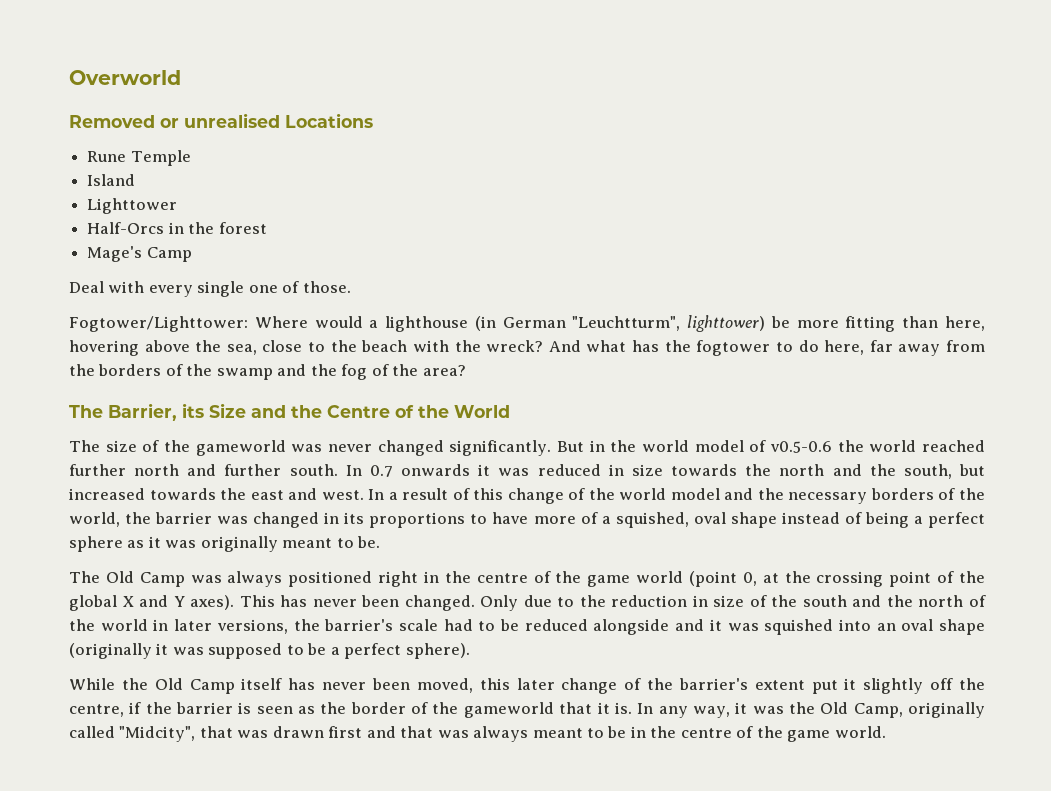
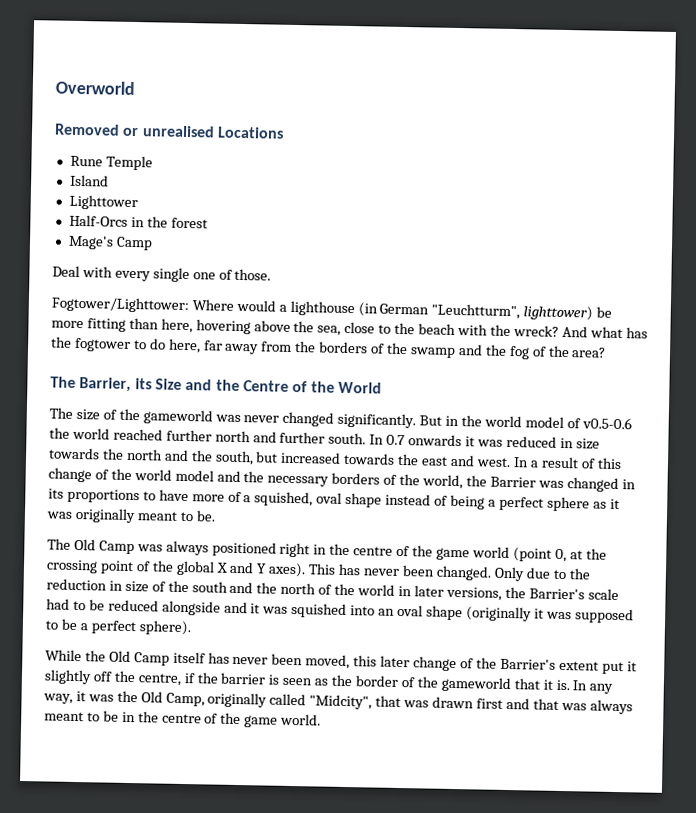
- In a result of this change of the world model and the necessary borders of the world, the barrier was changed in its proportions to have more of a squished, oval shape instead of being a perfect sphere as it was originally meant to be.
+ In a result of this change of the world model and the necessary borders of the world, the Barrier was changed in its proportions to have more of a squished, oval shape instead of being a perfect sphere as it was originally meant to be.
- Only due to the reduction in size of the south and the north of the world in later versions, the barrier's scale had to be reduced alongside and it was squished into an oval shape (originally it was supposed to be a perfect sphere).
+ Only due to the reduction in size of the south and the north of the world in later versions, the Barrier's scale had to be reduced alongside and it was squished into an oval shape (originally it was supposed to be a perfect sphere).
- While the Old Camp itself has never been moved, this later change of the barrier's extent put it slightly off the centre, if the barrier is seen as the border of the gameworld that it is.
+ While the Old Camp itself has never been moved, this later change of the Barrier's extent put it slightly off the centre, if the barrier is seen as the border of the gameworld that it is.

